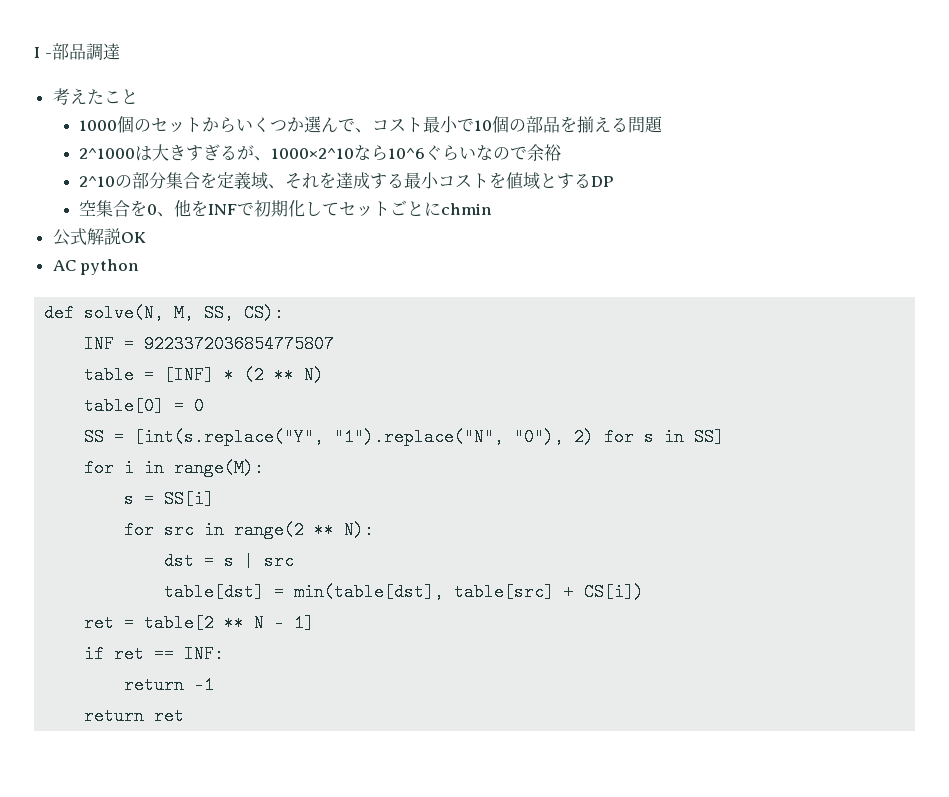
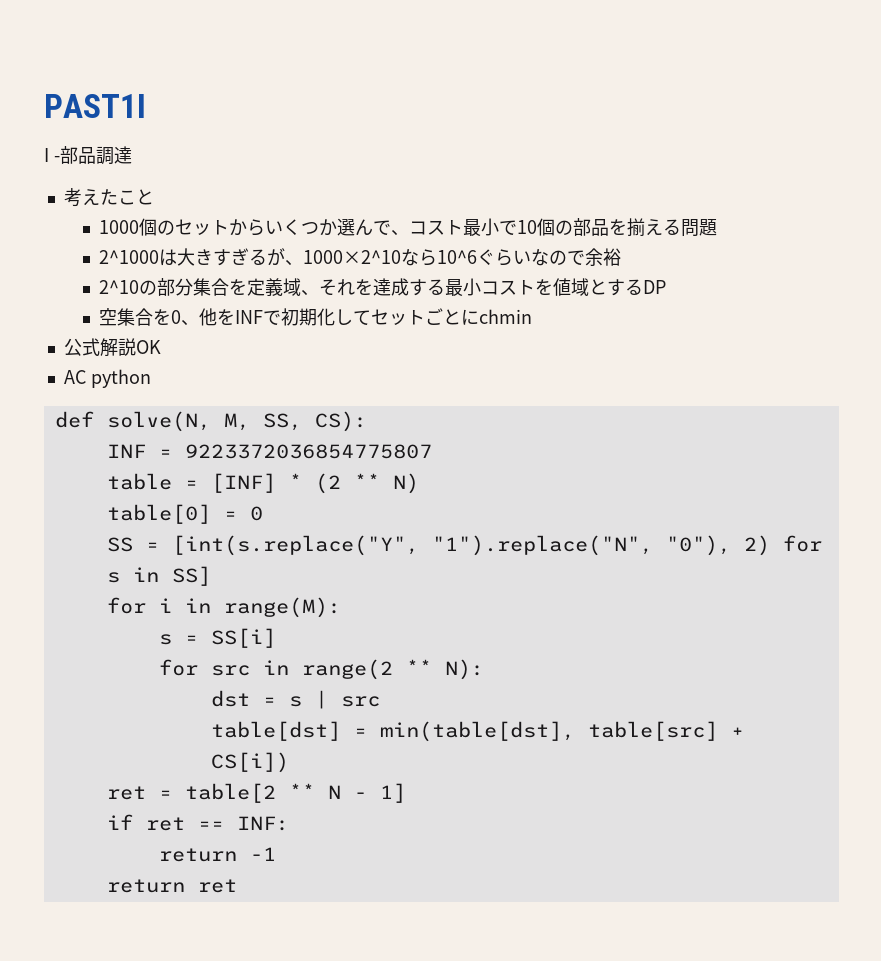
+ PAST1I

